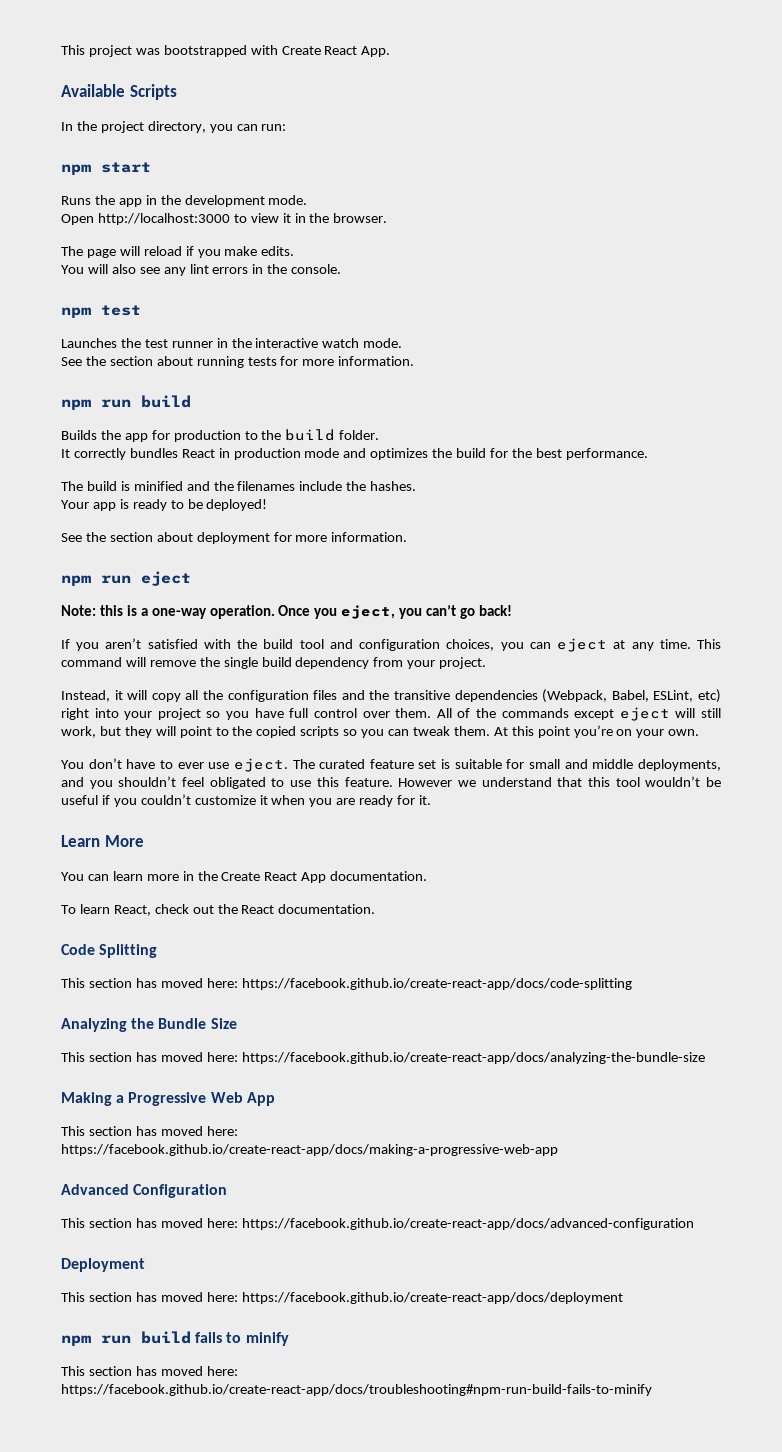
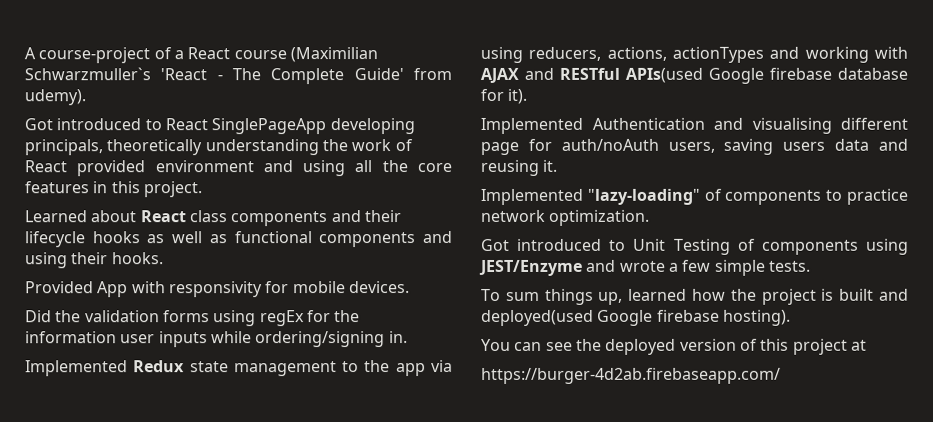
- This project was bootstrapped with Create React App.
- Available Scripts
- In the project directory, you can run:
- npm start
- Runs the app in the development mode.
- Open http://localhost:3000 to view it in the browser.
- The page will reload if you make edits.
- You will also see any lint errors in the console.
- npm test
- Launches the test runner in the interactive watch mode.
- See the section about running tests for more information.
- npm run build
- Builds the app for production to the build folder.
- It correctly bundles React in production mode and optimizes the build for the best performance.
- The build is minified and the filenames include the hashes.
- Your app is ready to be deployed!
- See the section about deployment for more information.
- npm run eject
- Note: this is a one-way operation. Once you eject, you can’t go back!
- If you aren’t satisfied with the build tool and configuration choices, you can eject at any time. This command will remove the single build dependency from your project.
- Instead, it will copy all the configuration files and the transitive dependencies (Webpack, Babel, ESLint, etc) right into your project so you have full control over them. All of the commands except eject will still work, but they will point to the copied scripts so you can tweak them. At this point you’re on your own.
- You don’t have to ever use eject. The curated feature set is suitable for small and middle deployments, and you shouldn’t feel obligated to use this feature. However we understand that this tool wouldn’t be useful if you couldn’t customize it when you are ready for it.
- Learn More
- You can learn more in the Create React App documentation.
- To learn React, check out the React documentation.
- Code Splitting
- This section has moved here: https://facebook.github.io/create-react-app/docs/code-splitting
- Analyzing the Bundle Size
- This section has moved here: https://facebook.github.io/create-react-app/docs/analyzing-the-bundle-size
- Making a Progressive Web App
- This section has moved here: https://facebook.github.io/create-react-app/docs/making-a-progressive-web-app
- Advanced Configuration
- This section has moved here: https://facebook.github.io/create-react-app/docs/advanced-configuration
- Deployment
- This section has moved here: https://facebook.github.io/create-react-app/docs/deployment
- npm run build fails to minify
- This section has moved here: https://facebook.github.io/create-react-app/docs/troubleshooting#npm-run-build-fails-to-minify
+ A course-project of a React course (Maximilian Schwarzmuller`s 'React - The Complete Guide' from udemy).
+ Got introduced to React SinglePageApp developing principals, theoretically understanding the work of React provided environment and using all the core features in this project.
+ Learned about React class components and their lifecycle hooks as well as functional components and using their hooks.
+ Provided App with responsivity for mobile devices.
+ Did the validation forms using regEx for the information user inputs while ordering/signing in.
+ Implemented Redux state management to the app via using reducers, actions, actionTypes and working with AJAX and RESTful APIs(used Google firebase database for it).
+ Implemented Authentication and visualising different page for auth/noAuth users, saving users data and reusing it.
+ Implemented "lazy-loading" of components to practice network optimization.
+ Got introduced to Unit Testing of components using JEST/Enzyme and wrote a few simple tests.
+ To sum things up, learned how the project is built and deployed(used Google firebase hosting).
+ You can see the deployed version of this project at
+ https://burger-4d2ab.firebaseapp.com/

